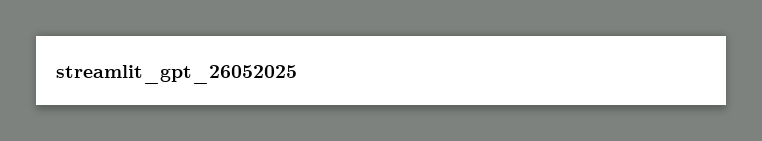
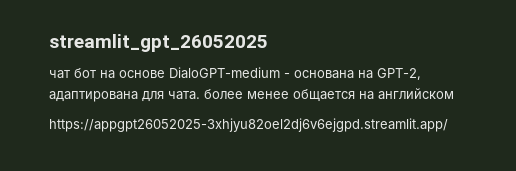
+ чат бот на основе DialoGPT-medium - основана на GPT-2, адаптирована для чата. более менее общается на английском
+ https://appgpt26052025-3xhjyu82oel2dj6v6ejgpd.streamlit.app/

